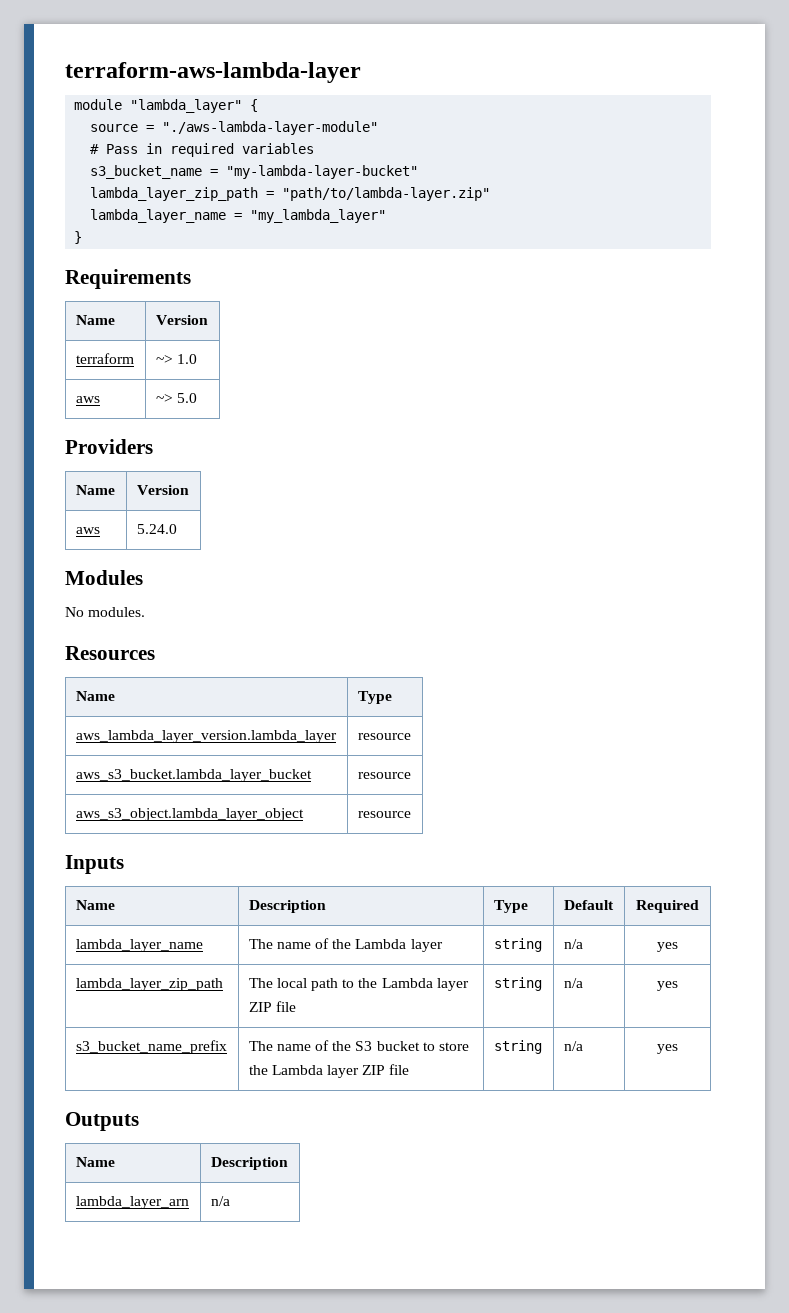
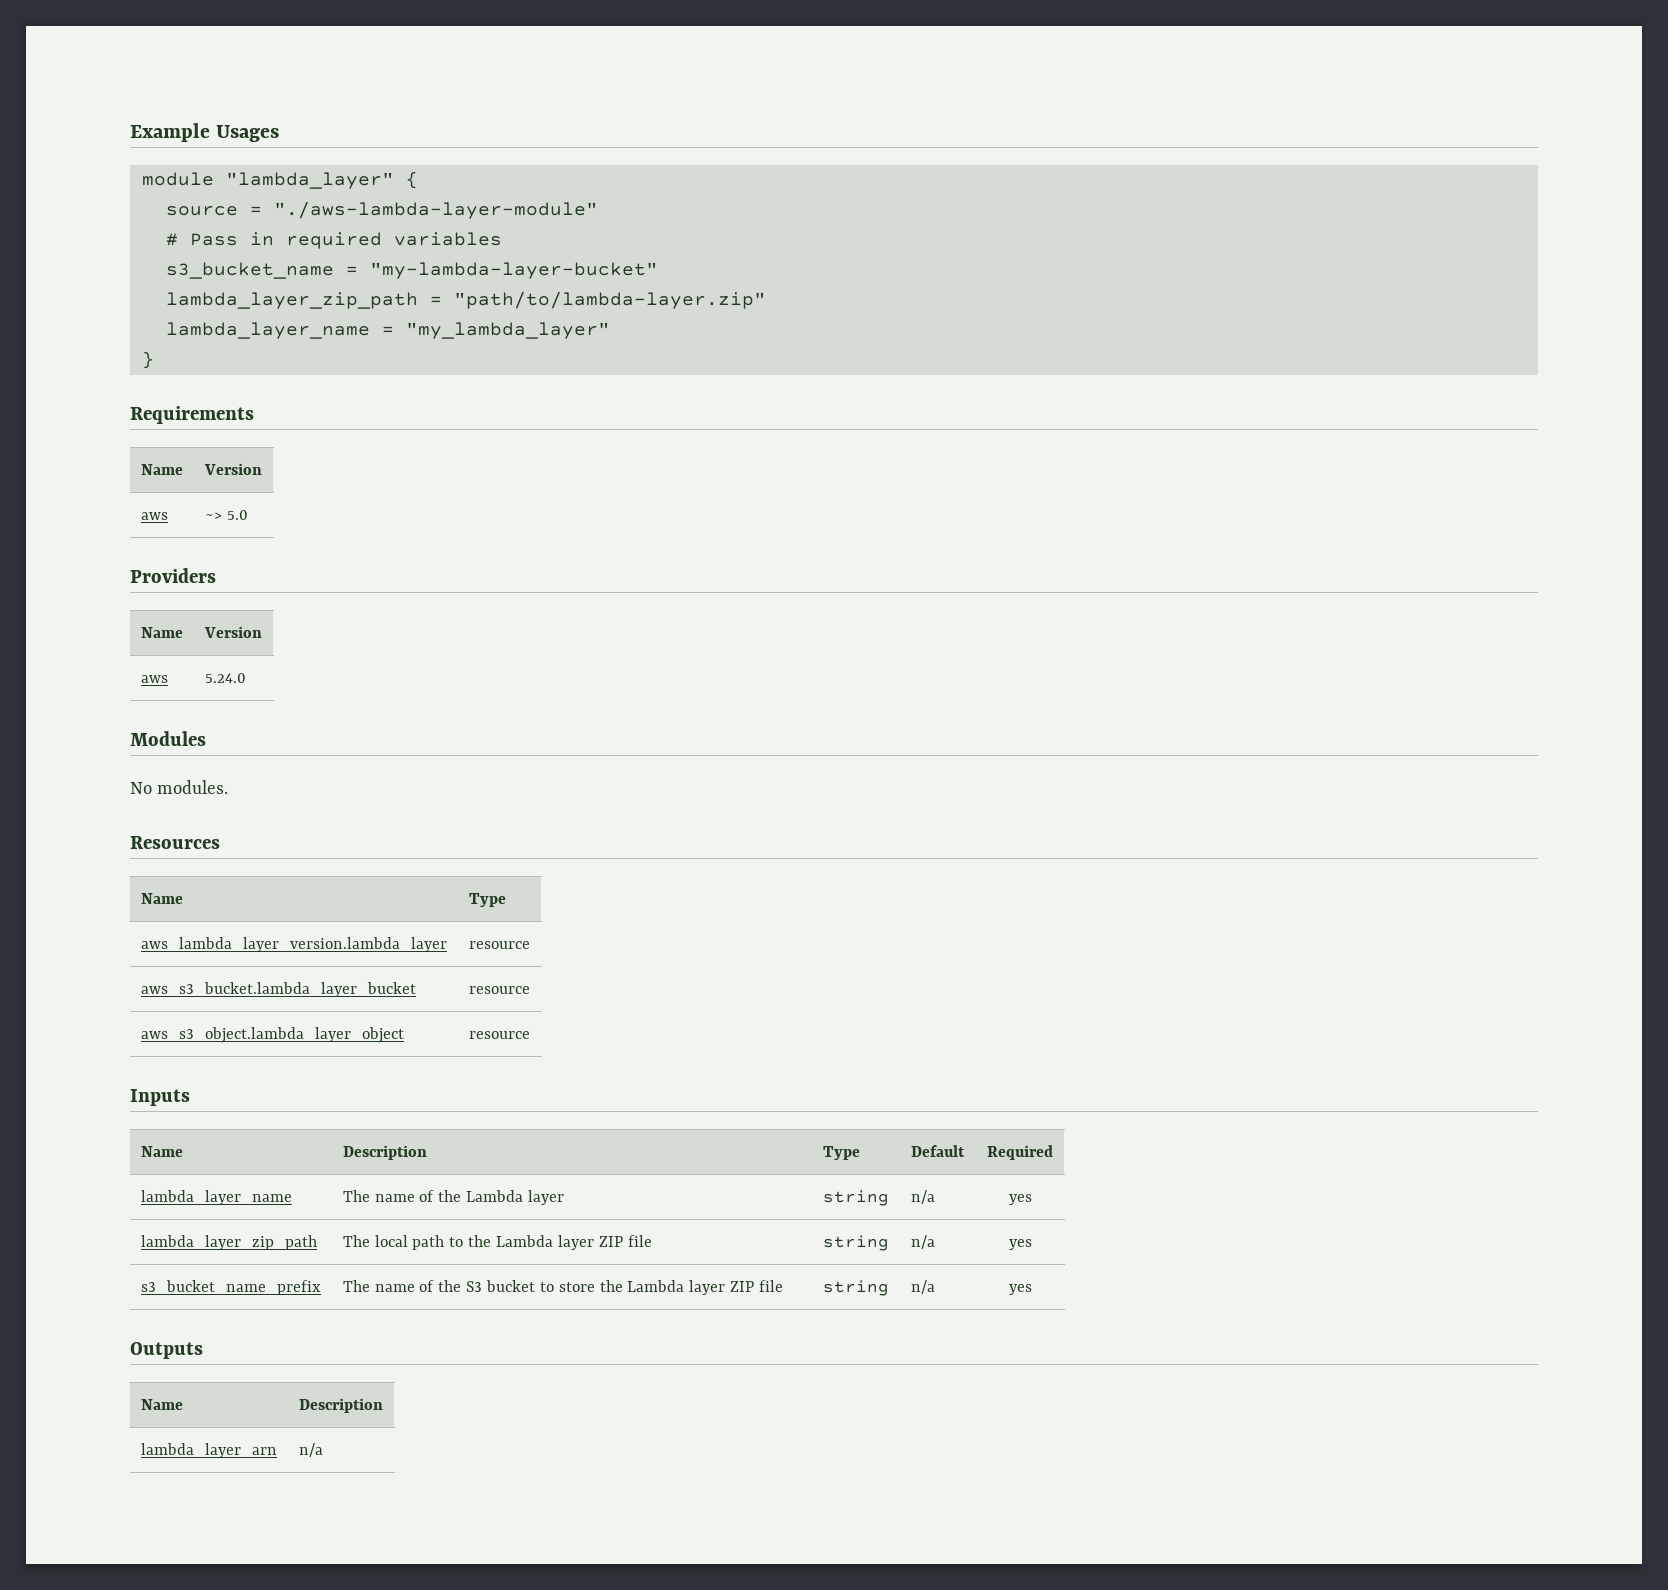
- terraform-aws-lambda-layer
+ Example Usages
- terraform | ~> 1.0

